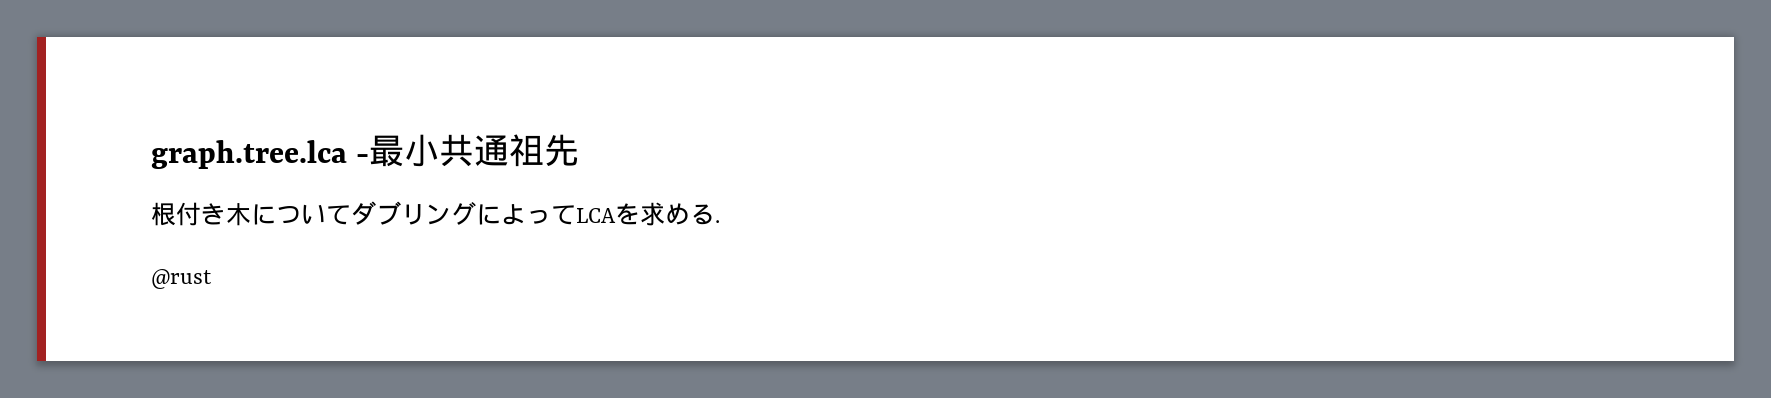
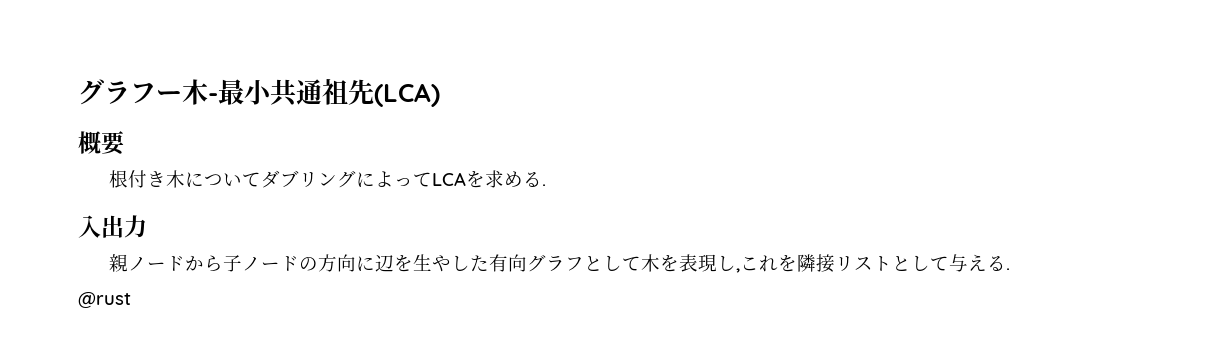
- graph.tree.lca -最小共通祖先
+ グラフー木-最小共通祖先(LCA)
+ 概要
+ 入出力
+ 親ノードから子ノードの方向に辺を生やした有向グラフとして木を表現し,これを隣接リストとして与える.

